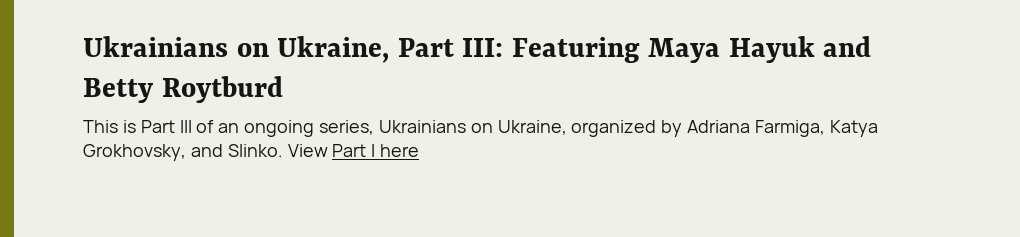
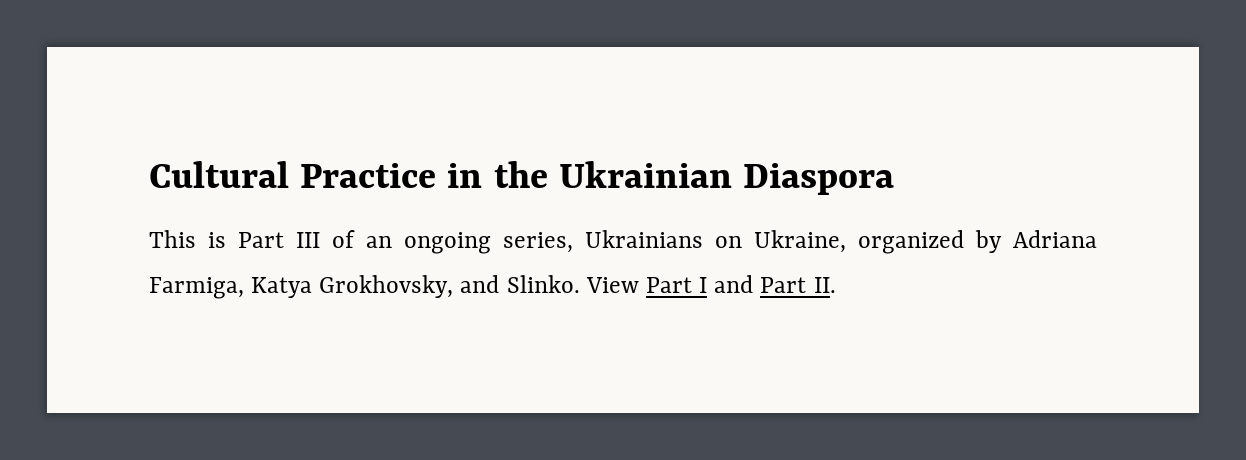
- Ukrainians on Ukraine, Part III: Featuring Maya Hayuk and Betty Roytburd
+ Cultural Practice in the Ukrainian Diaspora
- View Part I here
+ View Part I and Part II.

